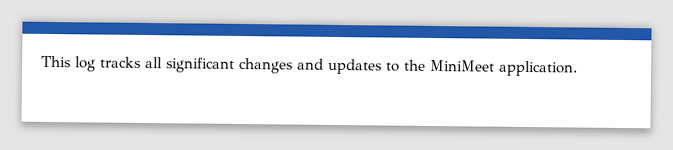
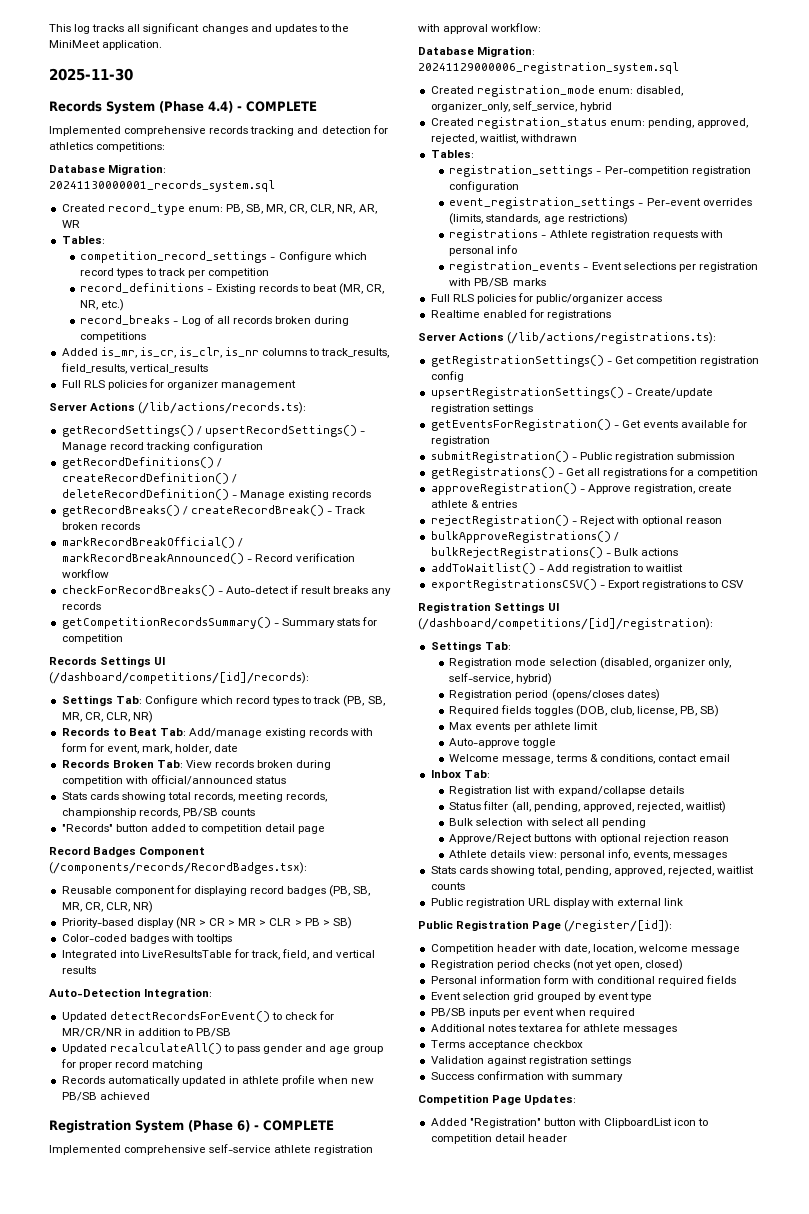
+ 2025-11-30
+ Records System (Phase 4.4) - COMPLETE
+ Implemented comprehensive records tracking and detection for athletics competitions:
+ Database Migration: 20241130000001_records_system.sql
+ Created record_type enum: PB, SB, MR, CR, CLR, NR, AR, WR
+ Tables:
+ competition_record_settings - Configure which record types to track per competition
+ record_definitions - Existing records to beat (MR, CR, NR, etc.)
+ record_breaks - Log of all records broken during competitions
+ Added is_mr, is_cr, is_clr, is_nr columns to track_results, field_results, vertical_results
+ Full RLS policies for organizer management
+ Server Actions (/lib/actions/records.ts):
+ getRecordSettings() / upsertRecordSettings() - Manage record tracking configuration
+ getRecordDefinitions() / createRecordDefinition() / deleteRecordDefinition() - Manage existing records
+ getRecordBreaks() / createRecordBreak() - Track broken records
+ markRecordBreakOfficial() / markRecordBreakAnnounced() - Record verification workflow
+ checkForRecordBreaks() - Auto-detect if result breaks any records
+ getCompetitionRecordsSummary() - Summary stats for competition
+ Records Settings UI (/dashboard/competitions/[id]/records):
+ Settings Tab: Configure which record types to track (PB, SB, MR, CR, CLR, NR)
+ Records to Beat Tab: Add/manage existing records with form for event, mark, holder, date
+ Records Broken Tab: View records broken during competition with official/announced status
+ Stats cards showing total records, meeting records, championship records, PB/SB counts
+ "Records" button added to competition detail page
+ Record Badges Component (/components/records/RecordBadges.tsx):
+ Reusable component for displaying record badges (PB, SB, MR, CR, CLR, NR)
+ Priority-based display (NR > CR > MR > CLR > PB > SB)
+ Color-coded badges with tooltips
+ Integrated into LiveResultsTable for track, field, and vertical results
+ Auto-Detection Integration:
+ Updated detectRecordsForEvent() to check for MR/CR/NR in addition to PB/SB
+ Updated recalculateAll() to pass gender and age group for proper record matching
+ Records automatically updated in athlete profile when new PB/SB achieved
+ Registration System (Phase 6) - COMPLETE
+ Implemented comprehensive self-service athlete registration with approval workflow:
+ Database Migration: 20241129000006_registration_system.sql
+ Created registration_mode enum: disabled, organizer_only, self_service, hybrid
+ Created registration_status enum: pending, approved, rejected, waitlist, withdrawn
+ Tables:
+ registration_settings - Per-competition registration configuration
+ event_registration_settings - Per-event overrides (limits, standards, age restrictions)
+ registrations - Athlete registration requests with personal info
+ registration_events - Event selections per registration with PB/SB marks
+ Full RLS policies for public/organizer access
+ Realtime enabled for registrations
+ Server Actions (/lib/actions/registrations.ts):
+ getRegistrationSettings() - Get competition registration config
+ upsertRegistrationSettings() - Create/update registration settings
+ getEventsForRegistration() - Get events available for registration
+ submitRegistration() - Public registration submission
+ getRegistrations() - Get all registrations for a competition
+ approveRegistration() - Approve registration, create athlete & entries
+ rejectRegistration() - Reject with optional reason
+ bulkApproveRegistrations() / bulkRejectRegistrations() - Bulk actions
+ addToWaitlist() - Add registration to waitlist
+ exportRegistrationsCSV() - Export registrations to CSV
+ Registration Settings UI (/dashboard/competitions/[id]/registration):
+ Settings Tab:
+ Registration mode selection (disabled, organizer only, self-service, hybrid)
+ Registration period (opens/closes dates)
+ Required fields toggles (DOB, club, license, PB, SB)
+ Max events per athlete limit
+ Auto-approve toggle
+ Welcome message, terms & conditions, contact email
+ Inbox Tab:
+ Registration list with expand/collapse details
+ Status filter (all, pending, approved, rejected, waitlist)
+ Bulk selection with select all pending
+ Approve/Reject buttons with optional rejection reason
+ Athlete details view: personal info, events, messages
+ Stats cards showing total, pending, approved, rejected, waitlist counts
+ Public registration URL display with external link
+ Public Registration Page (/register/[id]):
+ Competition header with date, location, welcome message
+ Registration period checks (not yet open, closed)
+ Personal information form with conditional required fields
+ Event selection grid grouped by event type
+ PB/SB inputs per event when required
+ Additional notes textarea for athlete messages
+ Terms acceptance checkbox
+ Validation against registration settings
+ Success confirmation with summary
+ Competition Page Updates:
+ Added "Registration" button with ClipboardList icon to competition detail header

